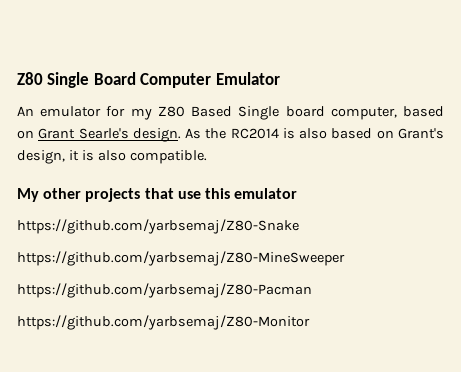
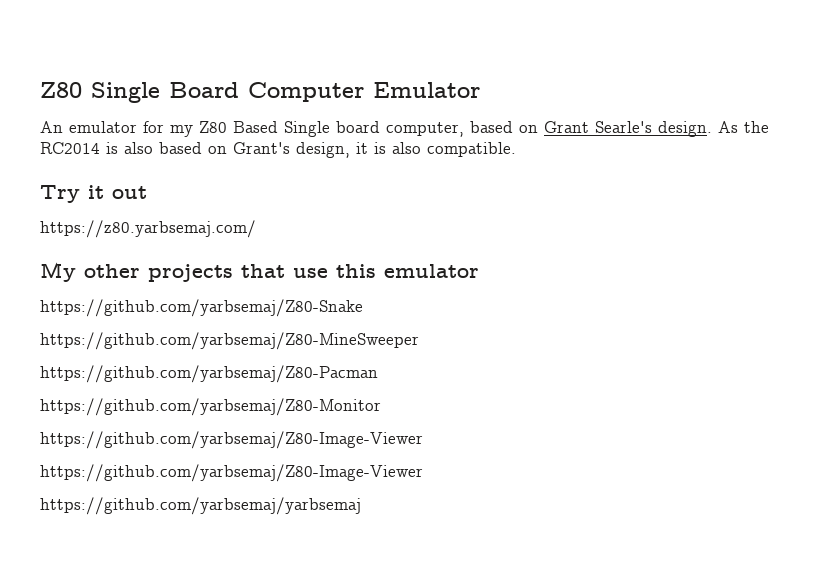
+ Try it out
+ https://z80.yarbsemaj.com/
  https://github.com/yarbsemaj/Z80-Monitor
+ https://github.com/yarbsemaj/Z80-Image-Viewer
+ https://github.com/yarbsemaj/Z80-Image-Viewer
+ https://github.com/yarbsemaj/yarbsemaj

